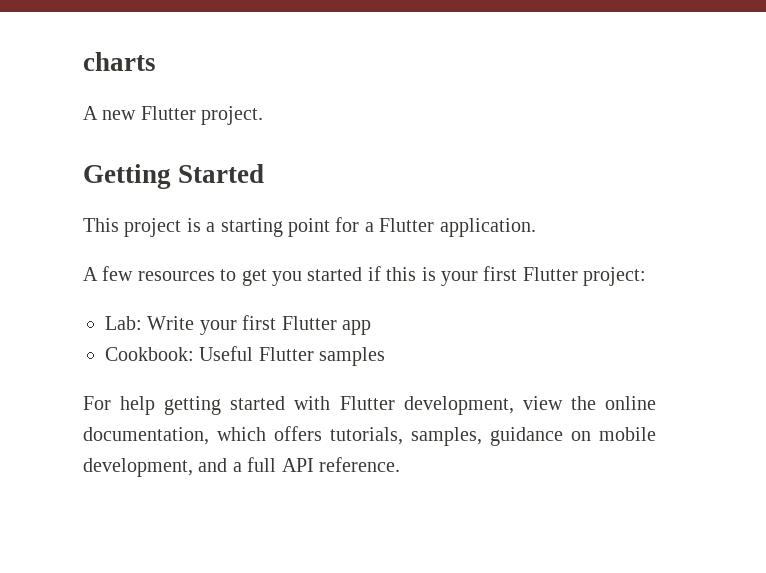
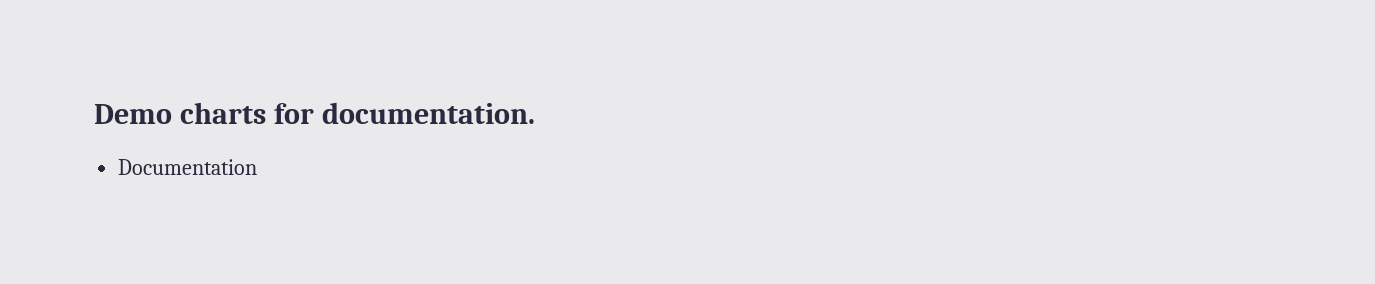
- charts
- A new Flutter project.
- Getting Started
- This project is a starting point for a Flutter application.
- A few resources to get you started if this is your first Flutter project:
- Lab: Write your first Flutter app
- Cookbook: Useful Flutter samples
- For help getting started with Flutter development, view the online documentation, which offers tutorials, samples, guidance on mobile development, and a full API reference.
+ Demo charts for documentation.
+ Documentation

